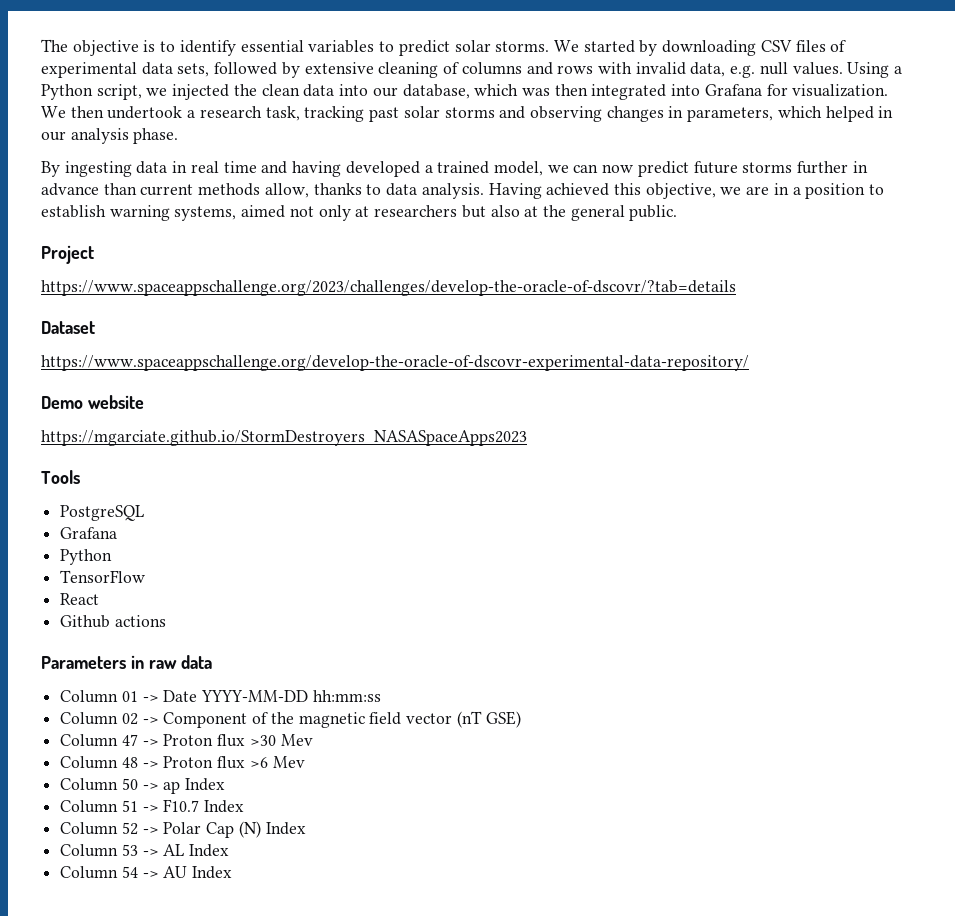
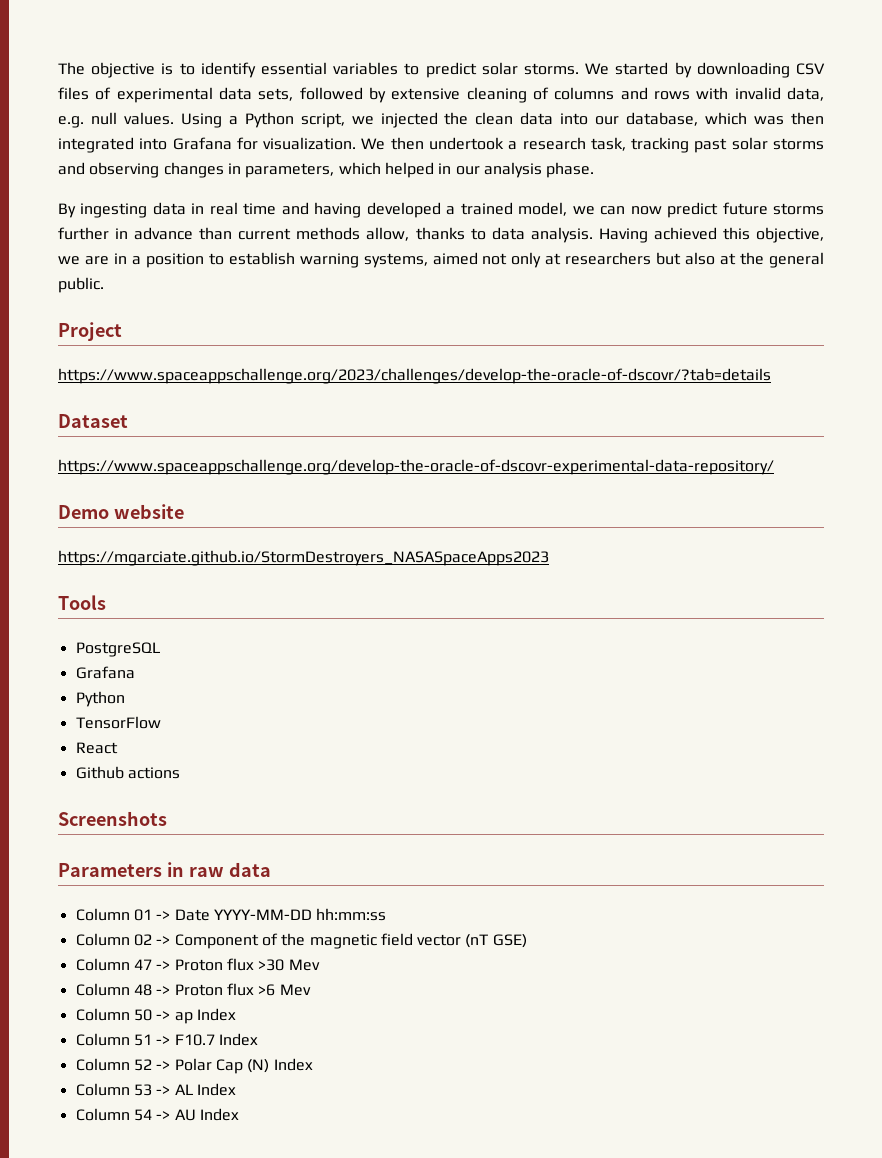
+ Screenshots

